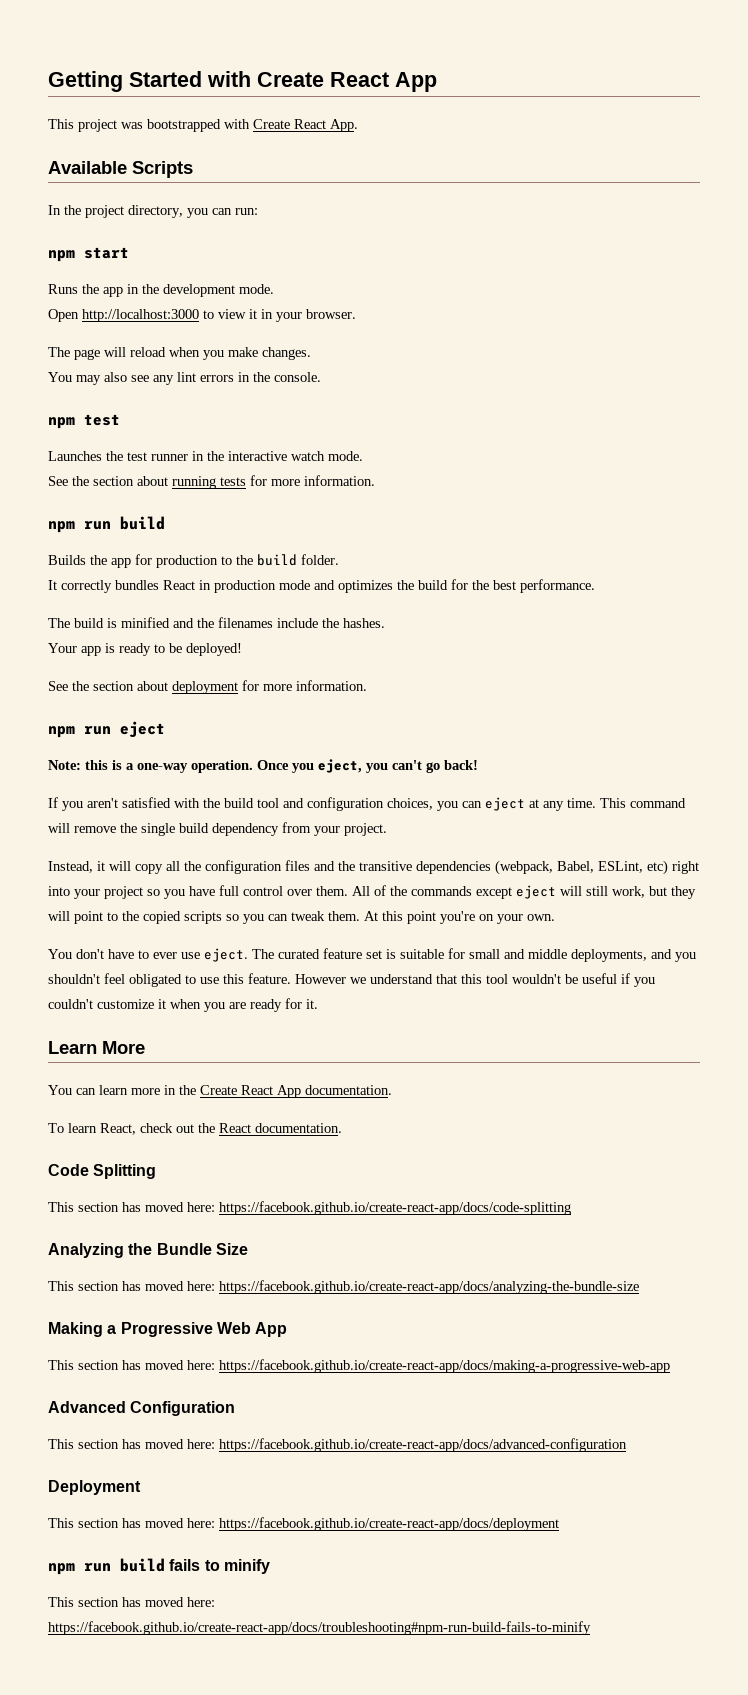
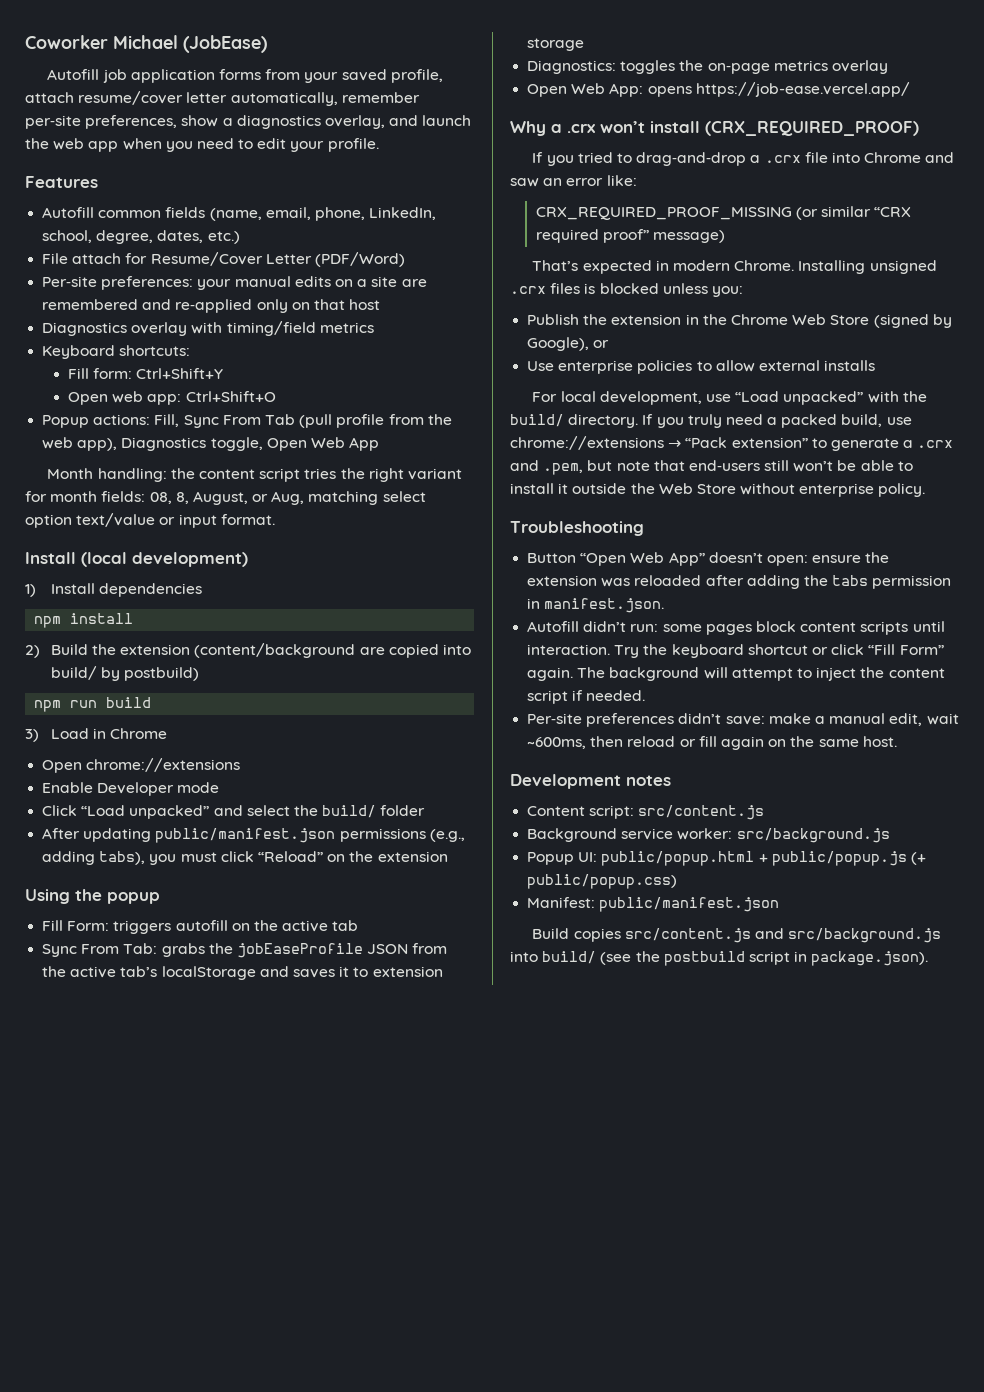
- Getting Started with Create React App
- This project was bootstrapped with Create React App.
- Available Scripts
- In the project directory, you can run:
- npm start
- Runs the app in the development mode.
- Open http://localhost:3000 to view it in your browser.
- The page will reload when you make changes.
- You may also see any lint errors in the console.
- npm test
- Launches the test runner in the interactive watch mode.
- See the section about running tests for more information.
+ Coworker Michael (JobEase)
+ Autofill job application forms from your saved profile, attach resume/cover letter automatically, remember per‑site preferences, show a diagnostics overlay, and launch the web app when you need to edit your profile.
+ Features
+ Autofill common fields (name, email, phone, LinkedIn, school, degree, dates, etc.)
+ File attach for Resume/Cover Letter (PDF/Word)
+ Per‑site preferences: your manual edits on a site are remembered and re‑applied only on that host
+ Diagnostics overlay with timing/field metrics
+ Keyboard shortcuts:
+ Fill form: Ctrl+Shift+Y
+ Open web app: Ctrl+Shift+O
+ Popup actions: Fill, Sync From Tab (pull profile from the web app), Diagnostics toggle, Open Web App
+ Month handling: the content script tries the right variant for month fields: 08, 8, August, or Aug, matching select option text/value or input format.
+ Install (local development)
+ 1) Install dependencies
+ npm install
+ 2) Build the extension (content/background are copied into build/ by postbuild)
  npm run build
- Builds the app for production to the build folder.
- It correctly bundles React in production mode and optimizes the build for the best performance.
- The build is minified and the filenames include the hashes.
- Your app is ready to be deployed!
- See the section about deployment for more information.
- npm run eject
- Note: this is a one-way operation. Once you eject, you can't go back!
- If you aren't satisfied with the build tool and configuration choices, you can eject at any time. This command will remove the single build dependency from your project.
- Instead, it will copy all the configuration files and the transitive dependencies (webpack, Babel, ESLint, etc) right into your project so you have full control over them. All of the commands except eject will still work, but they will point to the copied scripts so you can tweak them. At this point you're on your own.
- You don't have to ever use eject. The curated feature set is suitable for small and middle deployments, and you shouldn't feel obligated to use this feature. However we understand that this tool wouldn't be useful if you couldn't customize it when you are ready for it.
- Learn More
- You can learn more in the Create React App documentation.
- To learn React, check out the React documentation.
- Code Splitting
- This section has moved here: https://facebook.github.io/create-react-app/docs/code-splitting
- Analyzing the Bundle Size
- This section has moved here: https://facebook.github.io/create-react-app/docs/analyzing-the-bundle-size
- Making a Progressive Web App
- This section has moved here: https://facebook.github.io/create-react-app/docs/making-a-progressive-web-app
- Advanced Configuration
- This section has moved here: https://facebook.github.io/create-react-app/docs/advanced-configuration
- Deployment
- This section has moved here: https://facebook.github.io/create-react-app/docs/deployment
- npm run build fails to minify
- This section has moved here: https://facebook.github.io/create-react-app/docs/troubleshooting#npm-run-build-fails-to-minify
+ 3) Load in Chrome
+ Open chrome://extensions
+ Enable Developer mode
+ Click “Load unpacked” and select the build/ folder
+ After updating public/manifest.json permissions (e.g., adding tabs), you must click “Reload” on the extension
+ Using the popup
+ Fill Form: triggers autofill on the active tab
+ Sync From Tab: grabs the jobEaseProfile JSON from the active tab’s localStorage and saves it to extension storage
+ Diagnostics: toggles the on‑page metrics overlay
+ Open Web App: opens https://job-ease.vercel.app/
+ Why a .crx won’t install (CRX_REQUIRED_PROOF)
+ If you tried to drag‑and‑drop a .crx file into Chrome and saw an error like:
+ CRX_REQUIRED_PROOF_MISSING (or similar “CRX required proof” message)
+ That’s expected in modern Chrome. Installing unsigned .crx files is blocked unless you:
+ Publish the extension in the Chrome Web Store (signed by Google), or
+ Use enterprise policies to allow external installs
+ For local development, use “Load unpacked” with the build/ directory. If you truly need a packed build, use chrome://extensions → “Pack extension” to generate a .crx and .pem, but note that end‑users still won’t be able to install it outside the Web Store without enterprise policy.
+ Troubleshooting
+ Button “Open Web App” doesn’t open: ensure the extension was reloaded after adding the tabs permission in manifest.json.
+ Autofill didn’t run: some pages block content scripts until interaction. Try the keyboard shortcut or click “Fill Form” again. The background will attempt to inject the content script if needed.
+ Per‑site preferences didn’t save: make a manual edit, wait ~600ms, then reload or fill again on the same host.
+ Development notes
+ Content script: src/content.js
+ Background service worker: src/background.js
+ Popup UI: public/popup.html + public/popup.js (+ public/popup.css)
+ Manifest: public/manifest.json
+ Build copies src/content.js and src/background.js into build/ (see the postbuild script in package.json).

